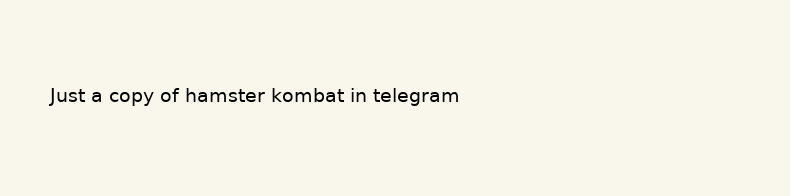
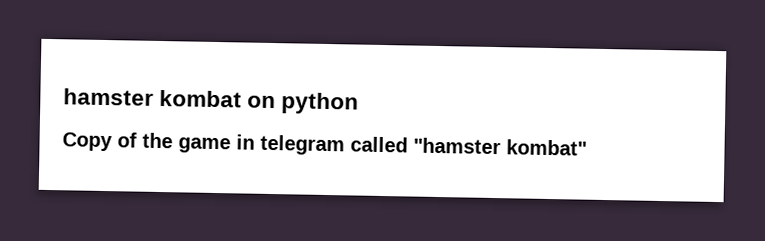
- Just a copy of hamster kombat in telegram
+ hamster kombat on python
+ Copy of the game in telegram called "hamster kombat"

